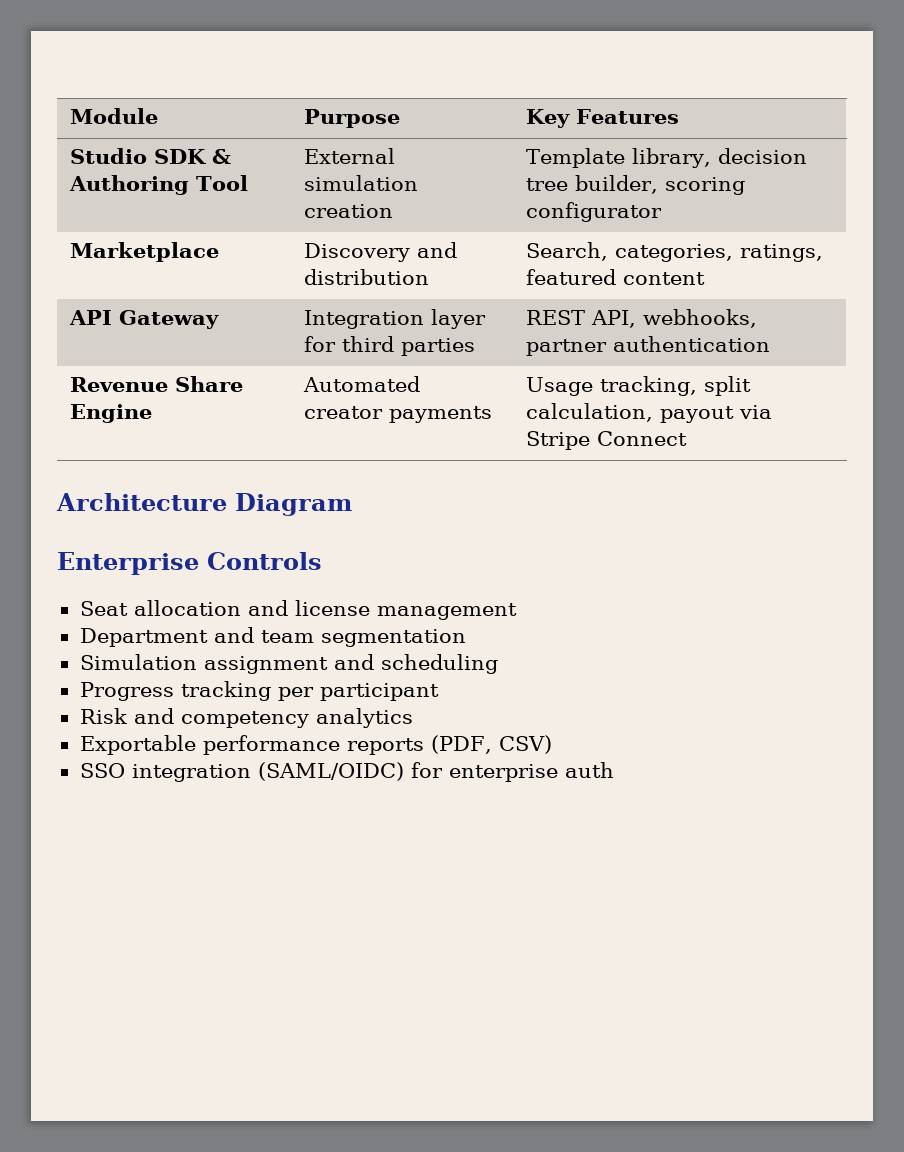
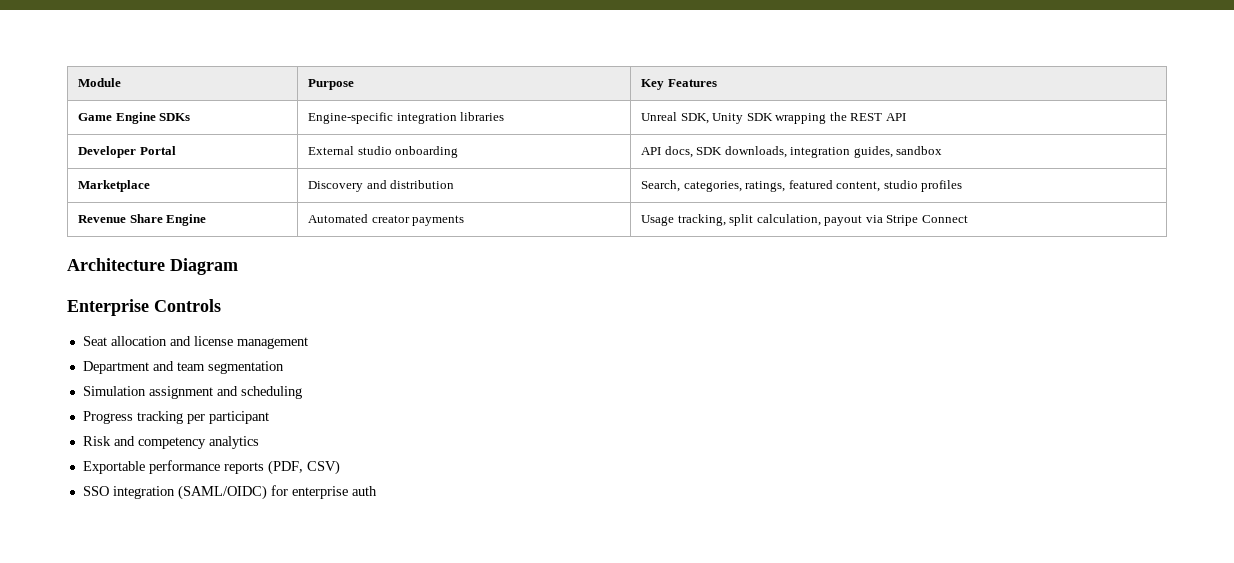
- Studio SDK & Authoring Tool | External simulation creation | Template library, decision tree builder, scoring configurator
+ Game Engine SDKs | Engine-specific integration libraries | Unreal SDK, Unity SDK wrapping the REST API
+ Developer Portal | External studio onboarding | API docs, SDK downloads, integration guides, sandbox
- Marketplace | Discovery and distribution | Search, categories, ratings, featured content
- API Gateway | Integration layer for third parties | REST API, webhooks, partner authentication
+ Marketplace | Discovery and distribution | Search, categories, ratings, featured content, studio profiles

